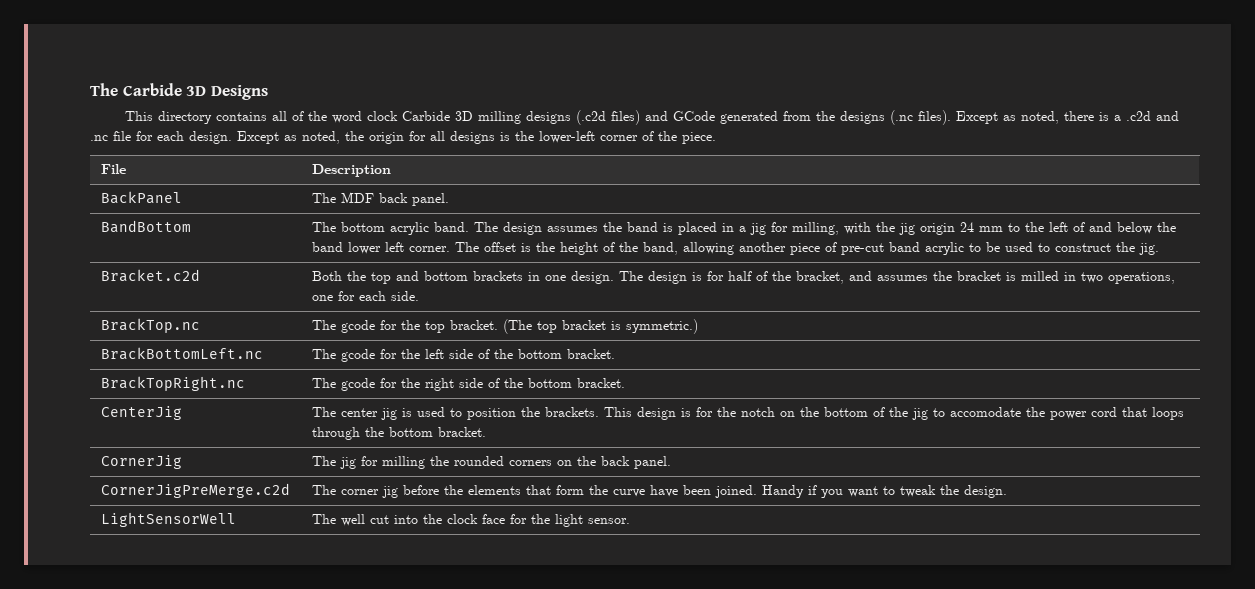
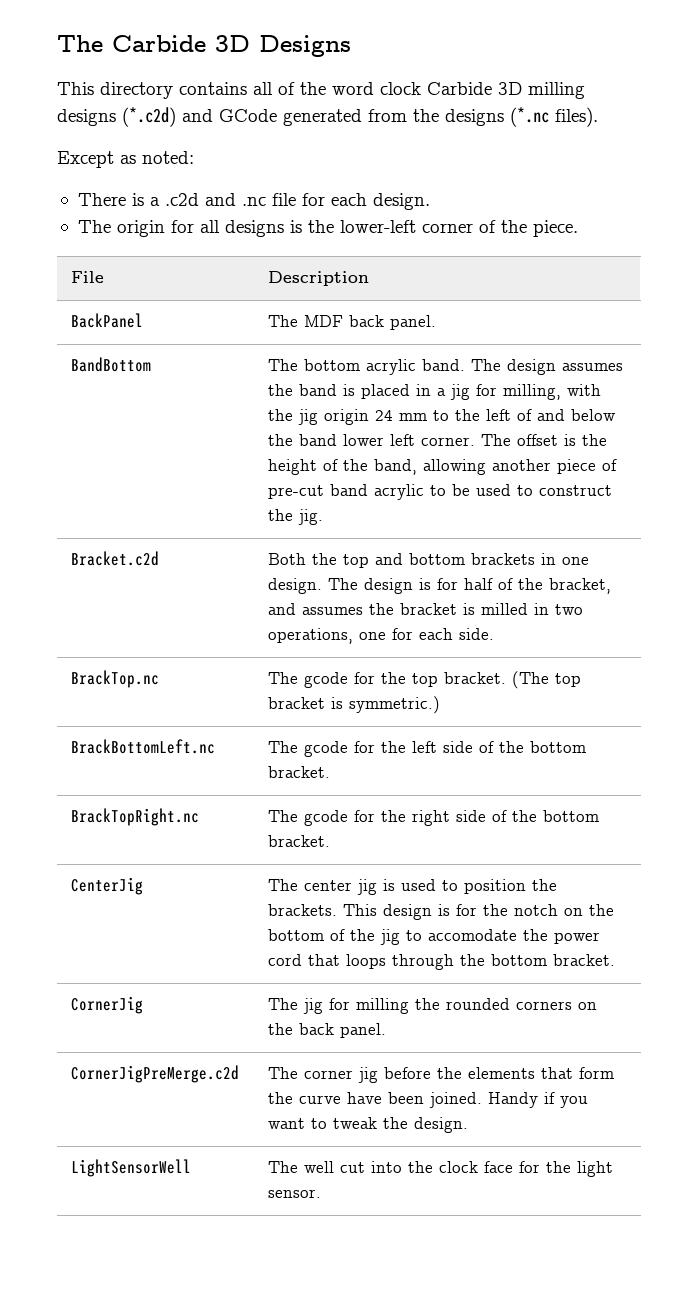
- This directory contains all of the word clock Carbide 3D milling designs (.c2d files) and GCode generated from the designs (.nc files). Except as noted, there is a .c2d and .nc file for each design. Except as noted, the origin for all designs is the lower-left corner of the piece.
+ This directory contains all of the word clock Carbide 3D milling designs (*.c2d) and GCode generated from the designs (*.nc files).
+ Except as noted:
+ There is a .c2d and .nc file for each design.
+ The origin for all designs is the lower-left corner of the piece.

